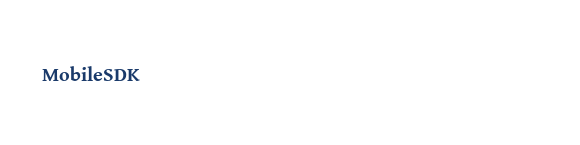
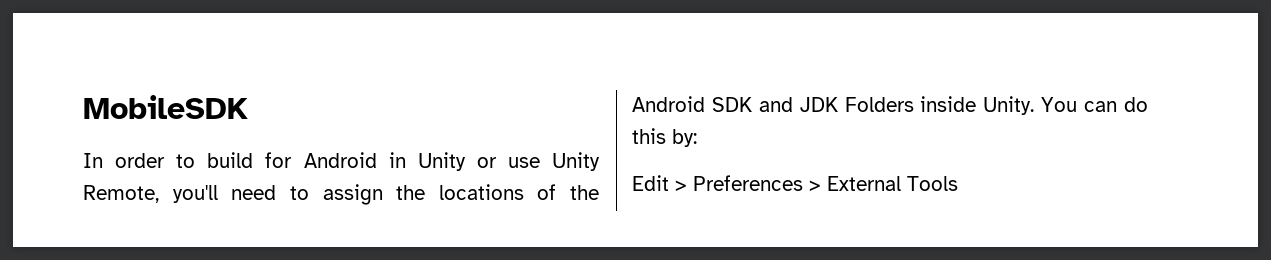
+ In order to build for Android in Unity or use Unity Remote, you'll need to assign the locations of the Android SDK and JDK Folders inside Unity. You can do this by:
+ Edit > Preferences > External Tools

